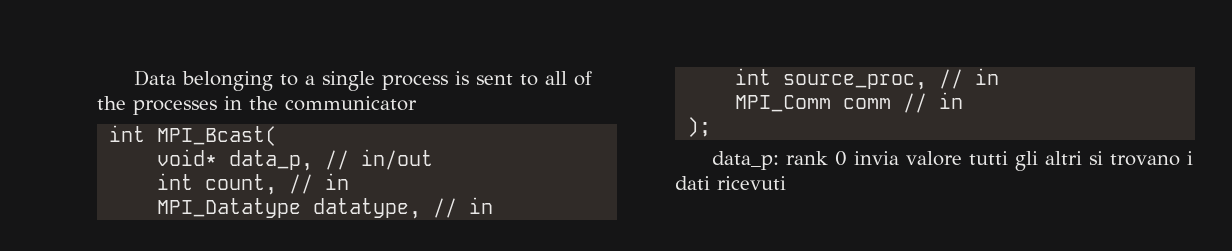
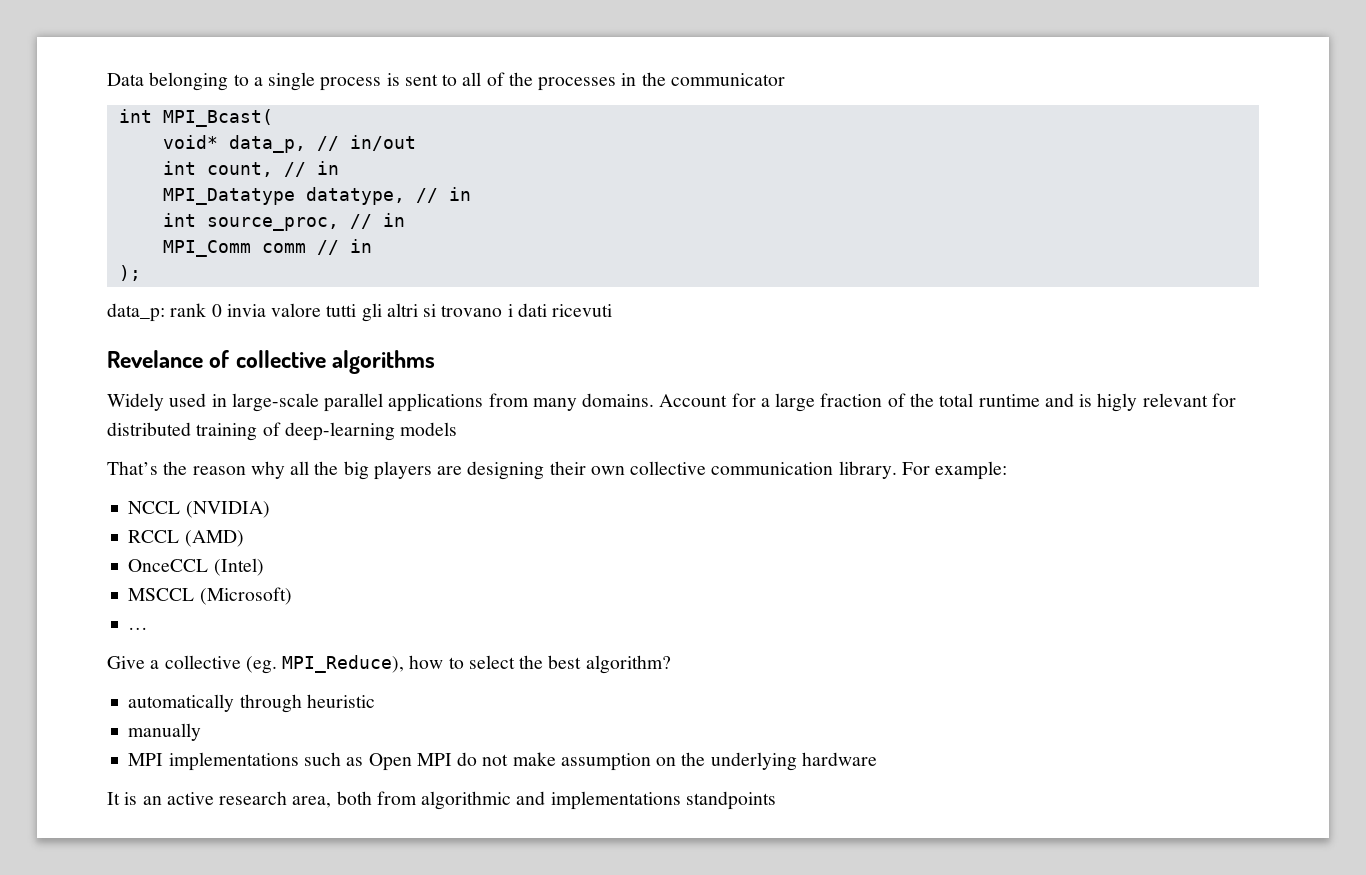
+ Revelance of collective algorithms
+ Widely used in large-scale parallel applications from many domains. Account for a large fraction of the total runtime and is higly relevant for distributed training of deep-learning models
+ That’s the reason why all the big players are designing their own collective communication library. For example:
+ NCCL (NVIDIA)
+ RCCL (AMD)
+ OnceCCL (Intel)
+ MSCCL (Microsoft)
+ …
+ Give a collective (eg. MPI_Reduce), how to select the best algorithm?
+ automatically through heuristic
+ manually
+ MPI implementations such as Open MPI do not make assumption on the underlying hardware
+ It is an active research area, both from algorithmic and implementations standpoints

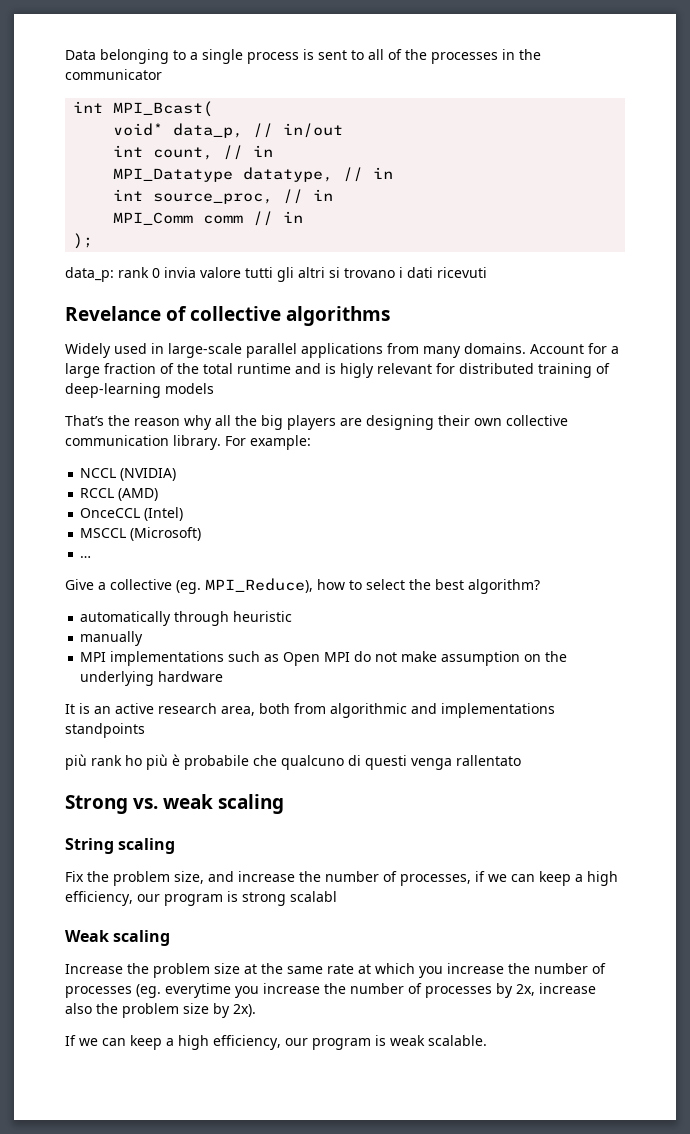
+ più rank ho più è probabile che qualcuno di questi venga rallentato
+ Strong vs. weak scaling
+ String scaling
+ Fix the problem size, and increase the number of processes, if we can keep a high efficiency, our program is strong scalabl
+ Weak scaling
+ Increase the problem size at the same rate at which you increase the number of processes (eg. everytime you increase the number of processes by 2x, increase also the problem size by 2x).
+ If we can keep a high efficiency, our program is weak scalable.

